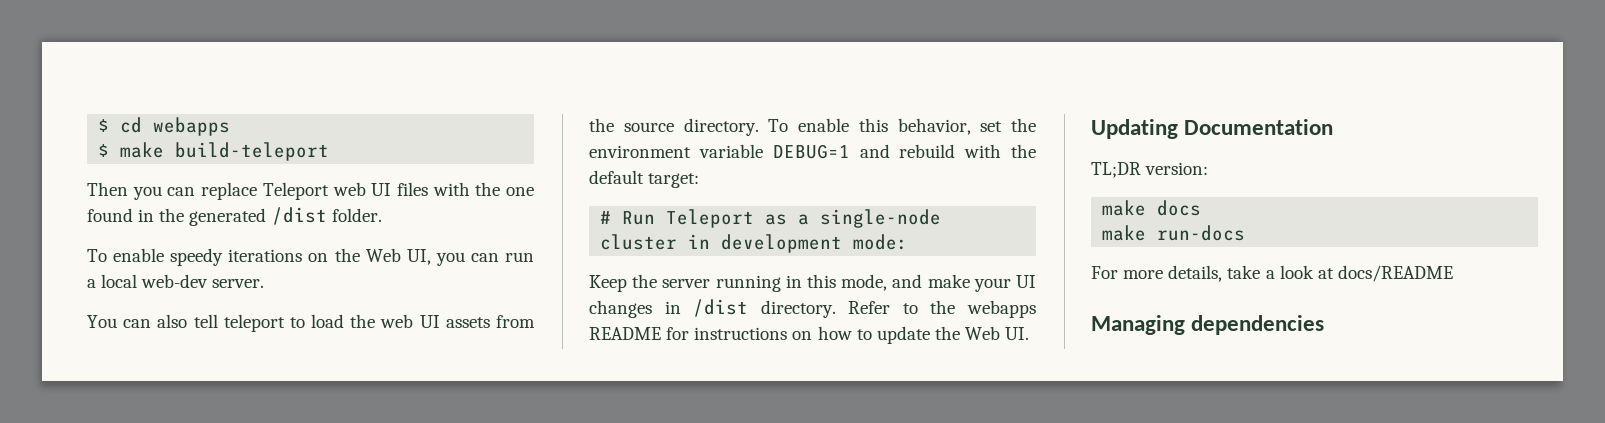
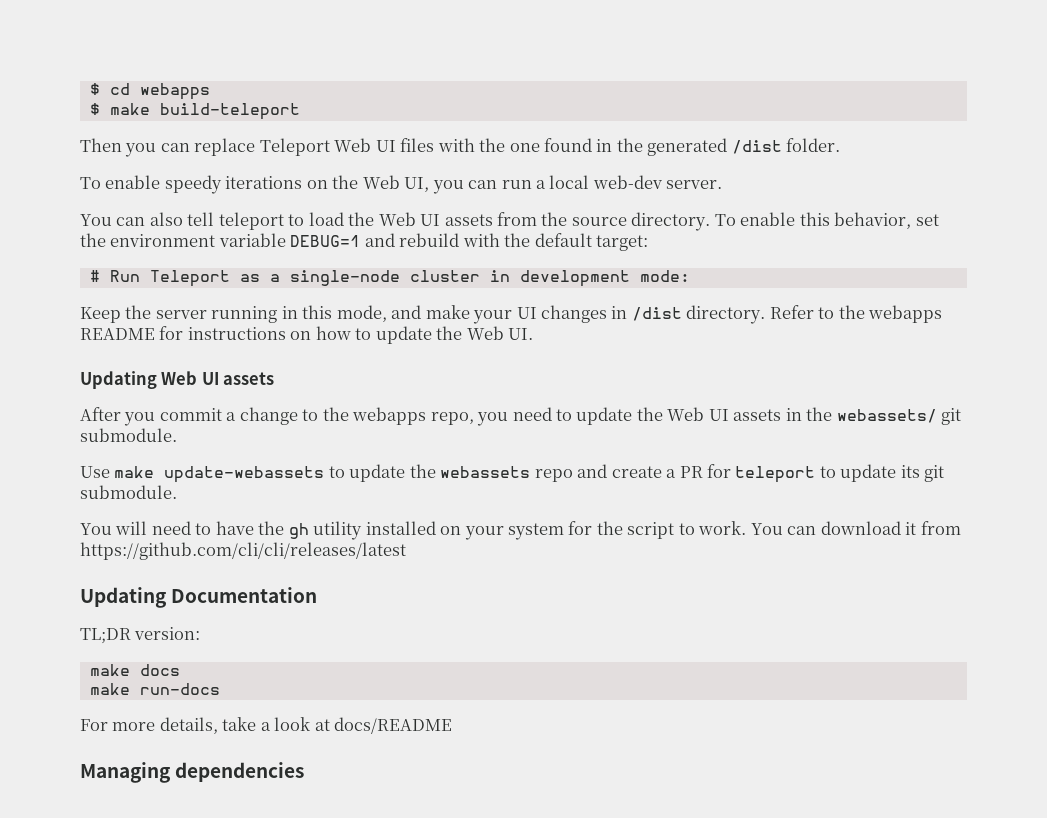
- Then you can replace Teleport web UI files with the one found in the generated /dist folder.
+ Then you can replace Teleport Web UI files with the one found in the generated /dist folder.
- You can also tell teleport to load the web UI assets from the source directory.
+ You can also tell teleport to load the Web UI assets from the source directory.
+ Updating Web UI assets
+ After you commit a change to the webapps repo, you need to update the Web UI assets in the webassets/ git submodule.
+ Use make update-webassets to update the webassets repo and create a PR for teleport to update its git submodule.
+ You will need to have the gh utility installed on your system for the script to work. You can download it from https://github.com/cli/cli/releases/latest

